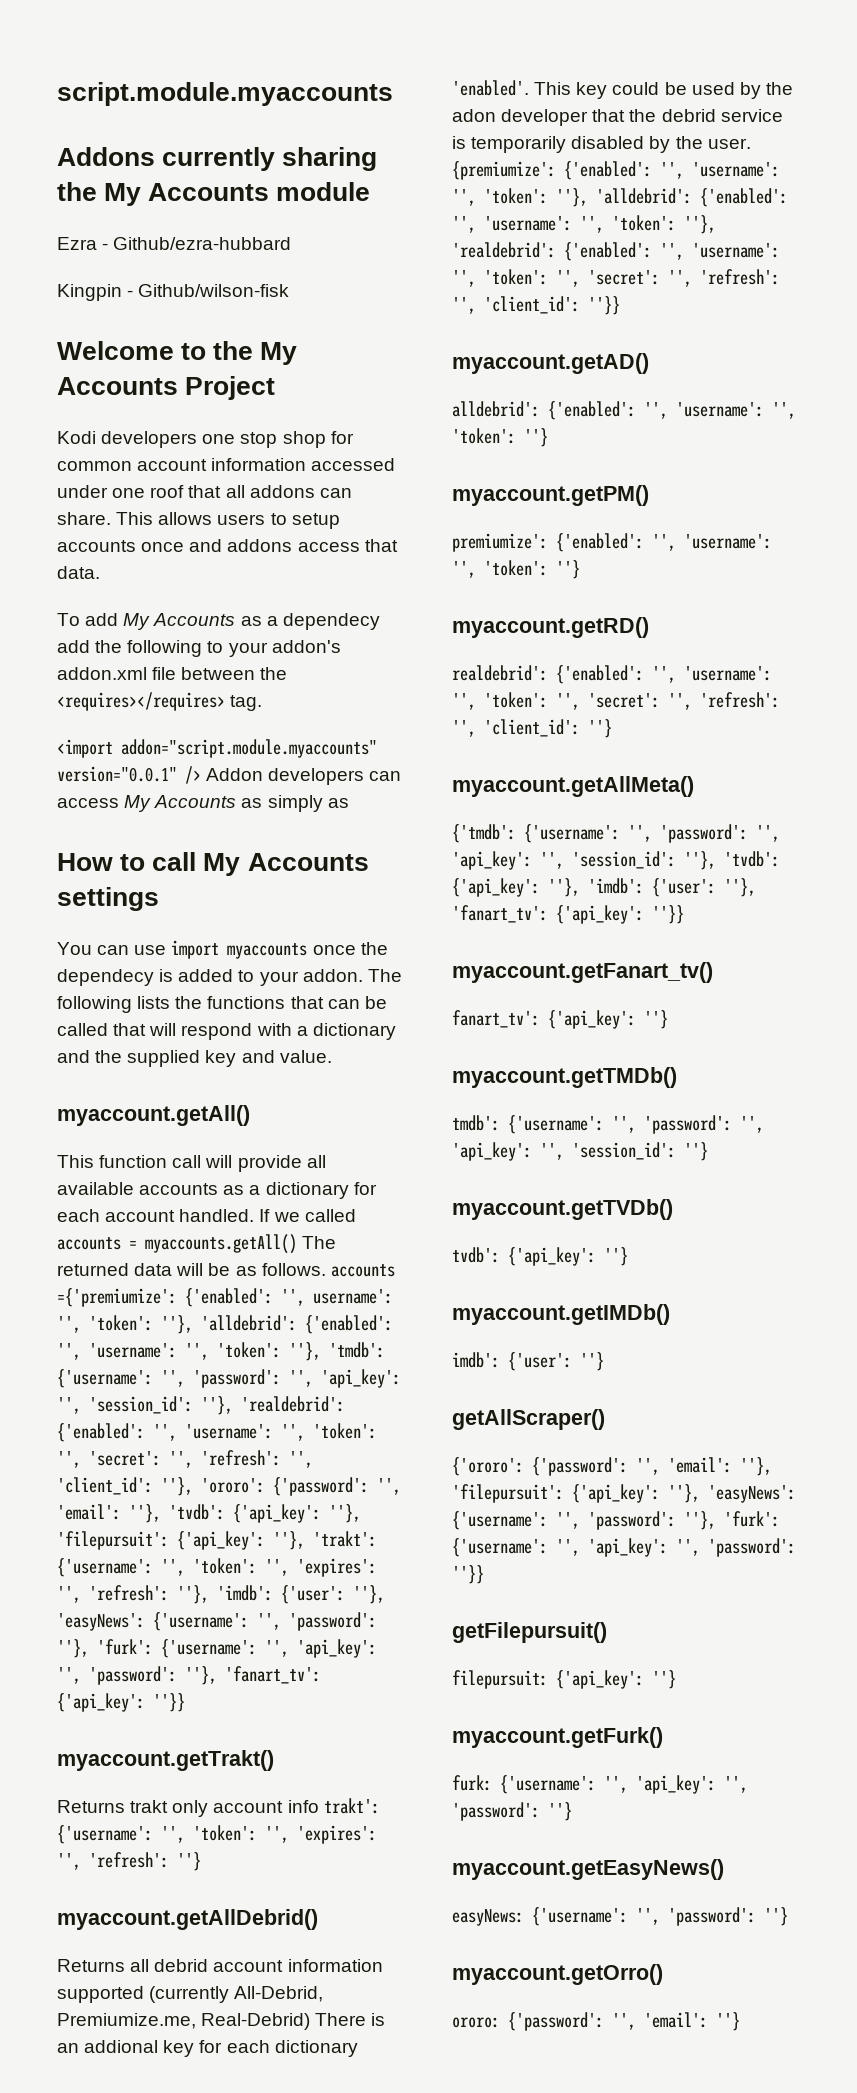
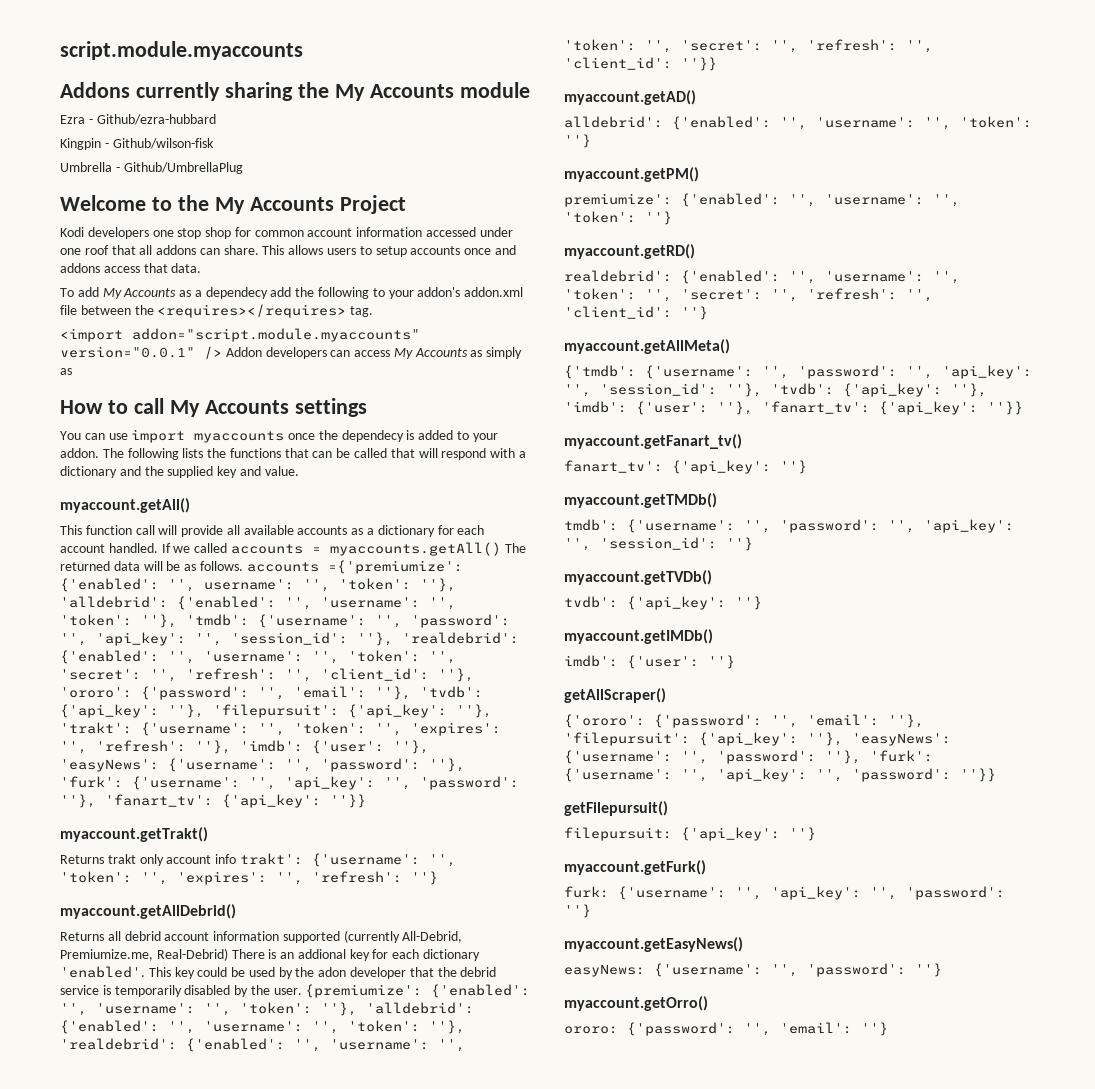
+ Umbrella - Github/UmbrellaPlug

